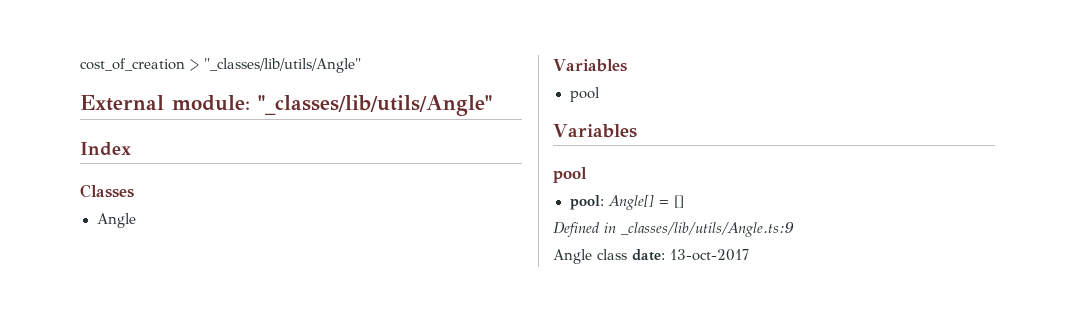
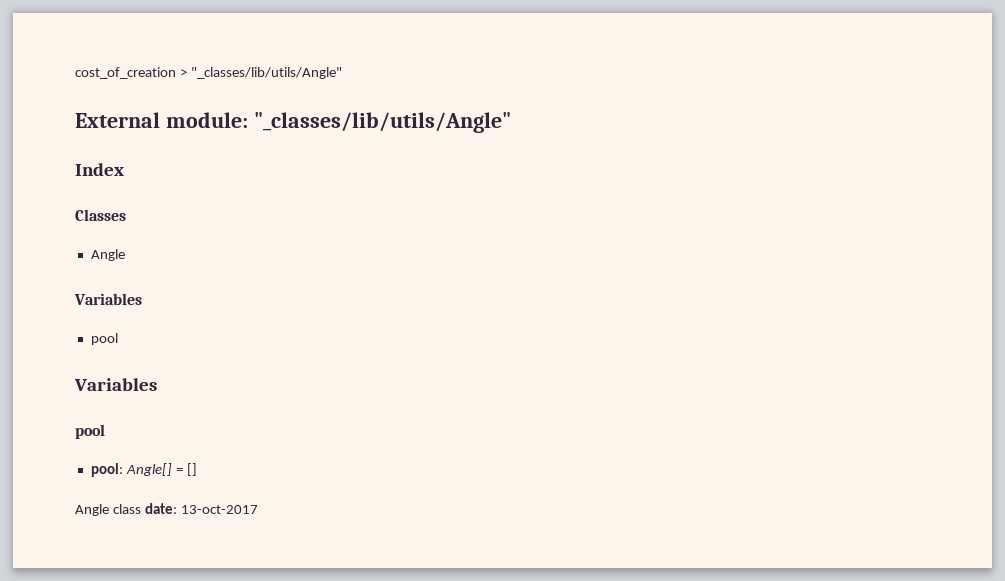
- Defined in _classes/lib/utils/Angle.ts:9

